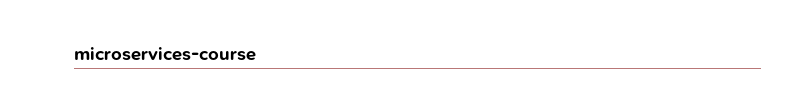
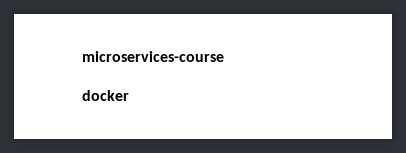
+ docker

